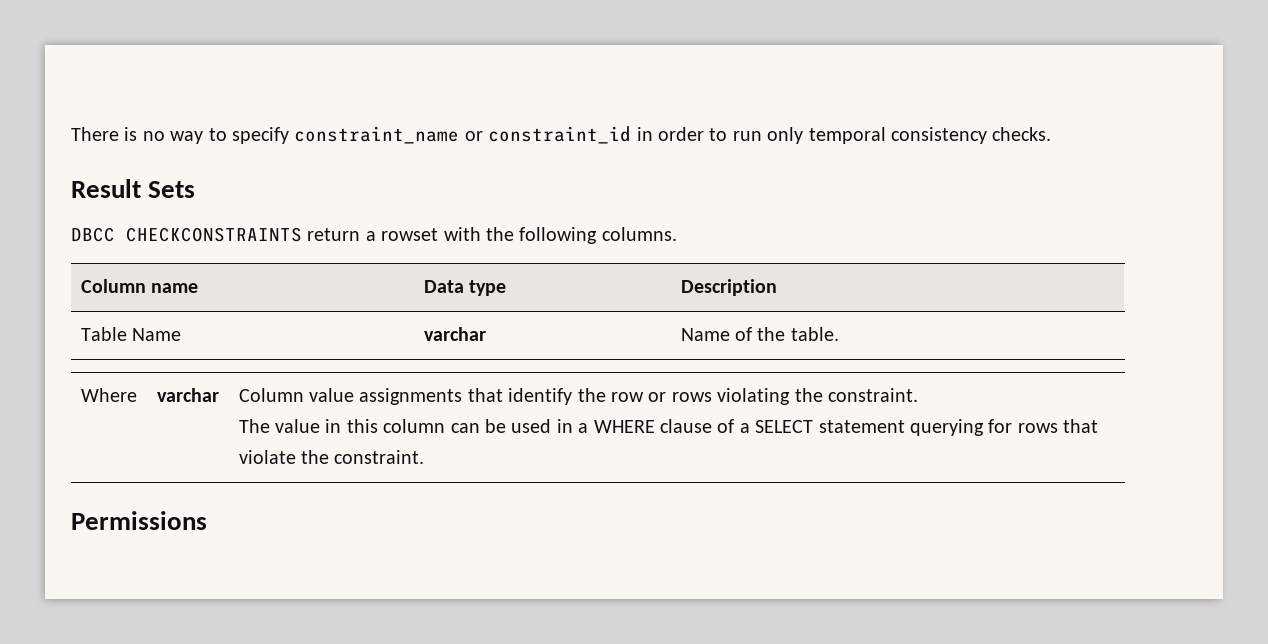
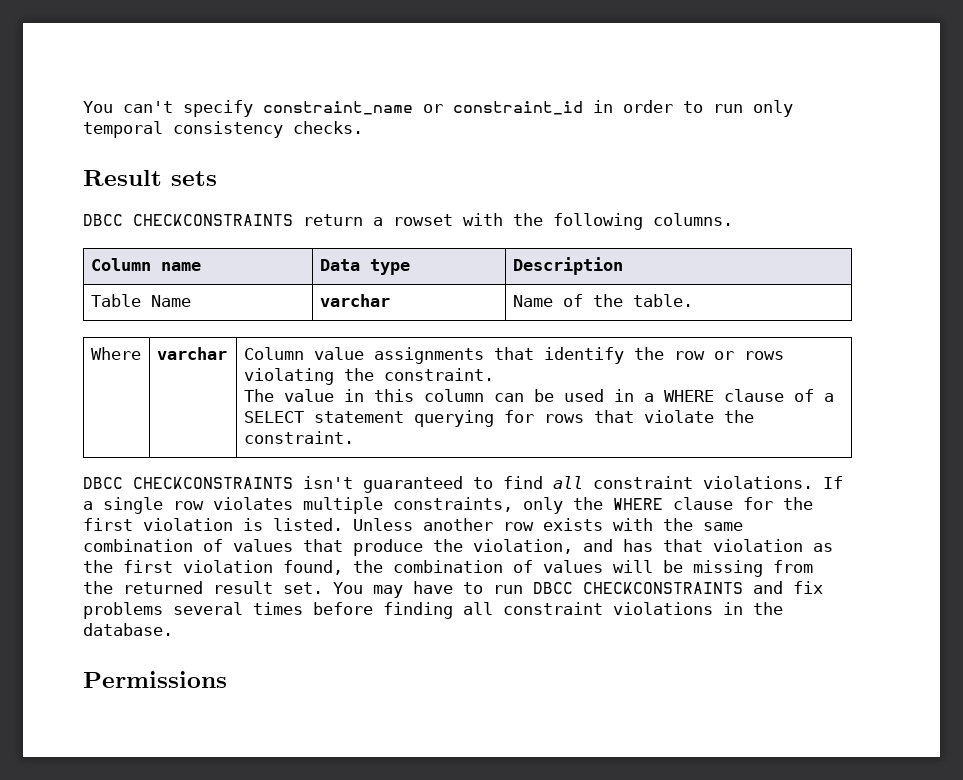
- There is no way to specify constraint_name or constraint_id in order to run only temporal consistency checks.
+ You can't specify constraint_name or constraint_id in order to run only temporal consistency checks.
- Result Sets
+ Result sets
+ DBCC CHECKCONSTRAINTS isn't guaranteed to find all constraint violations. If a single row violates multiple constraints, only the WHERE clause for the first violation is listed. Unless another row exists with the same combination of values that produce the violation, and has that violation as the first violation found, the combination of values will be missing from the returned result set. You may have to run DBCC CHECKCONSTRAINTS and fix problems several times before finding all constraint violations in the database.

